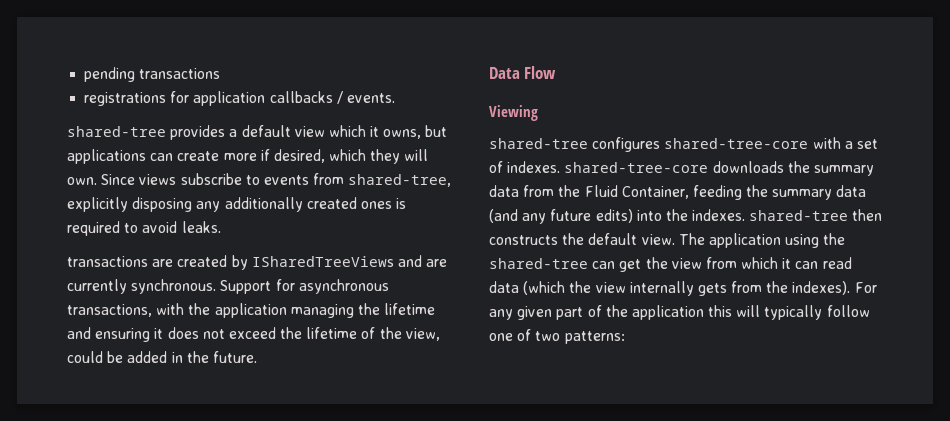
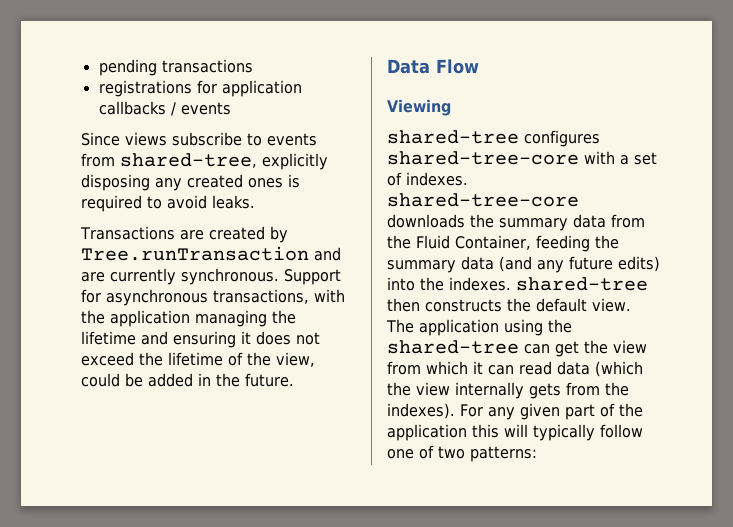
- registrations for application callbacks / events.
- shared-tree provides a default view which it owns, but applications can create more if desired, which they will own. Since views subscribe to events from shared-tree, explicitly disposing any additionally created ones is required to avoid leaks.
+ registrations for application callbacks / events
+ Since views subscribe to events from shared-tree, explicitly disposing any created ones is required to avoid leaks.
- transactions are created by ISharedTreeViews and are currently synchronous.
+ Transactions are created by Tree.runTransaction and are currently synchronous.

